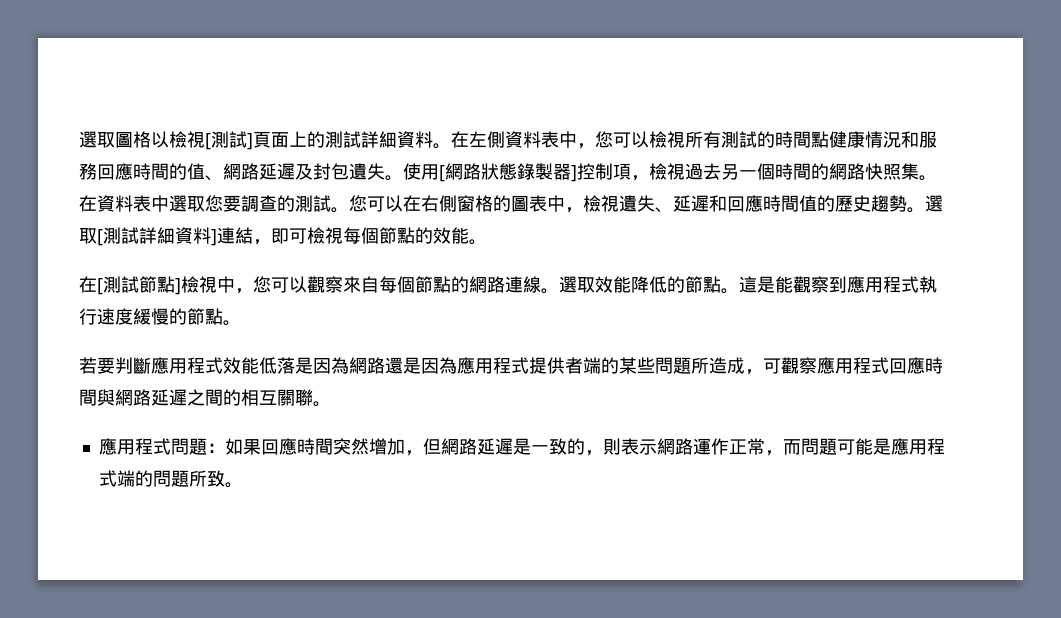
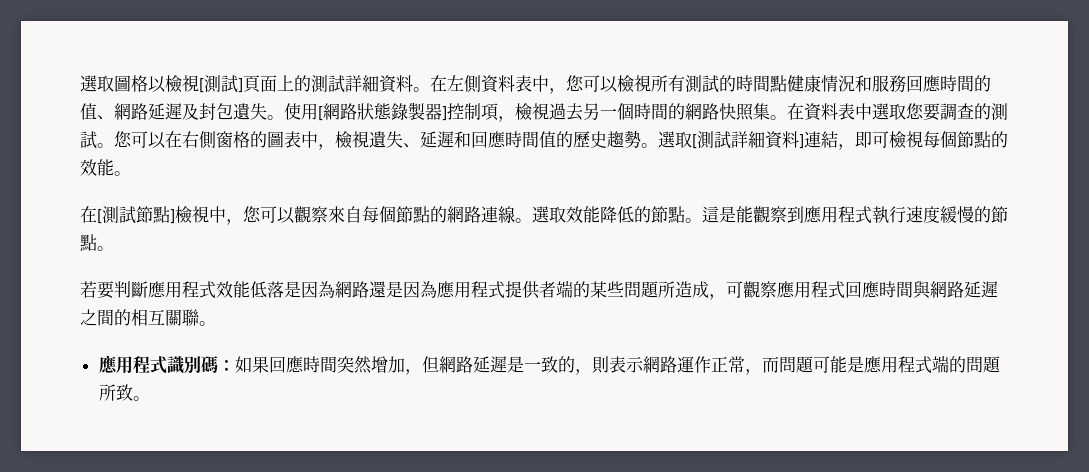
- 應用程式問題：如果回應時間突然增加，但網路延遲是一致的，則表示網路運作正常，而問題可能是應用程式端的問題所致。
+ 應用程式識別碼：如果回應時間突然增加，但網路延遲是一致的，則表示網路運作正常，而問題可能是應用程式端的問題所致。

